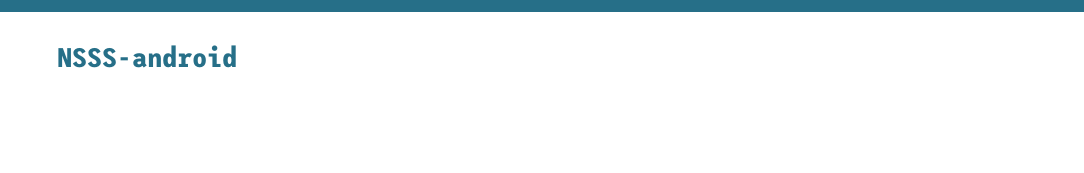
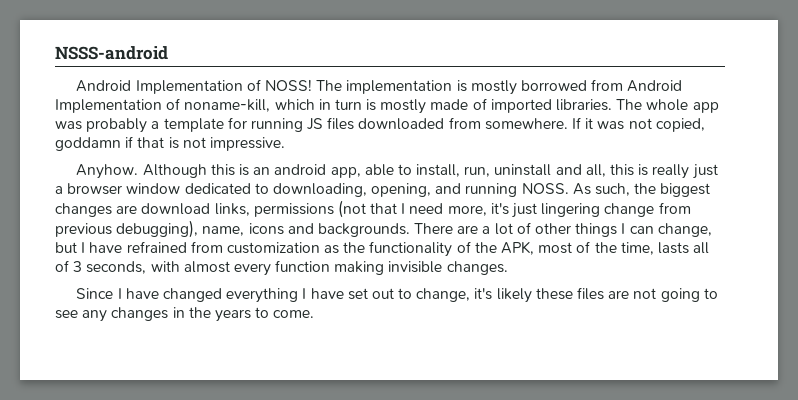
+ Android Implementation of NOSS! The implementation is mostly borrowed from Android Implementation of noname-kill, which in turn is mostly made of imported libraries. The whole app was probably a template for running JS files downloaded from somewhere. If it was not copied, goddamn if that is not impressive.
+ Anyhow. Although this is an android app, able to install, run, uninstall and all, this is really just a browser window dedicated to downloading, opening, and running NOSS. As such, the biggest changes are download links, permissions (not that I need more, it's just lingering change from previous debugging), name, icons and backgrounds. There are a lot of other things I can change, but I have refrained from customization as the functionality of the APK, most of the time, lasts all of 3 seconds, with almost every function making invisible changes.
+ Since I have changed everything I have set out to change, it's likely these files are not going to see any changes in the years to come.

